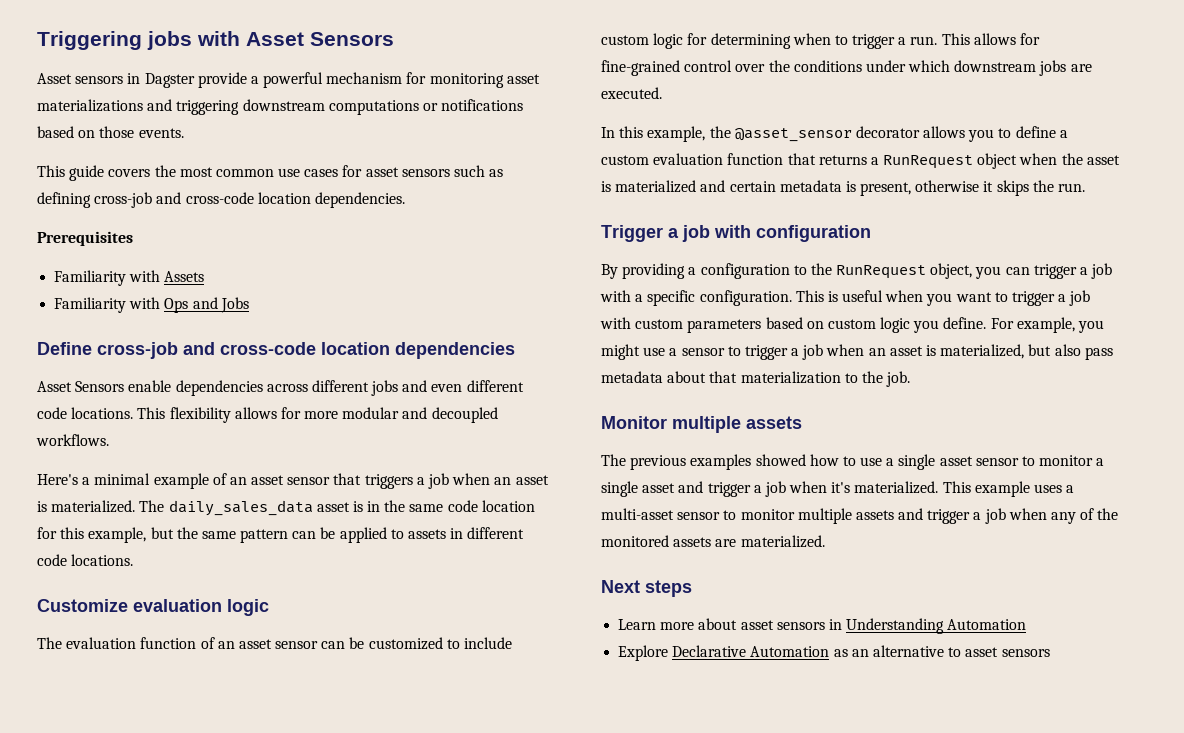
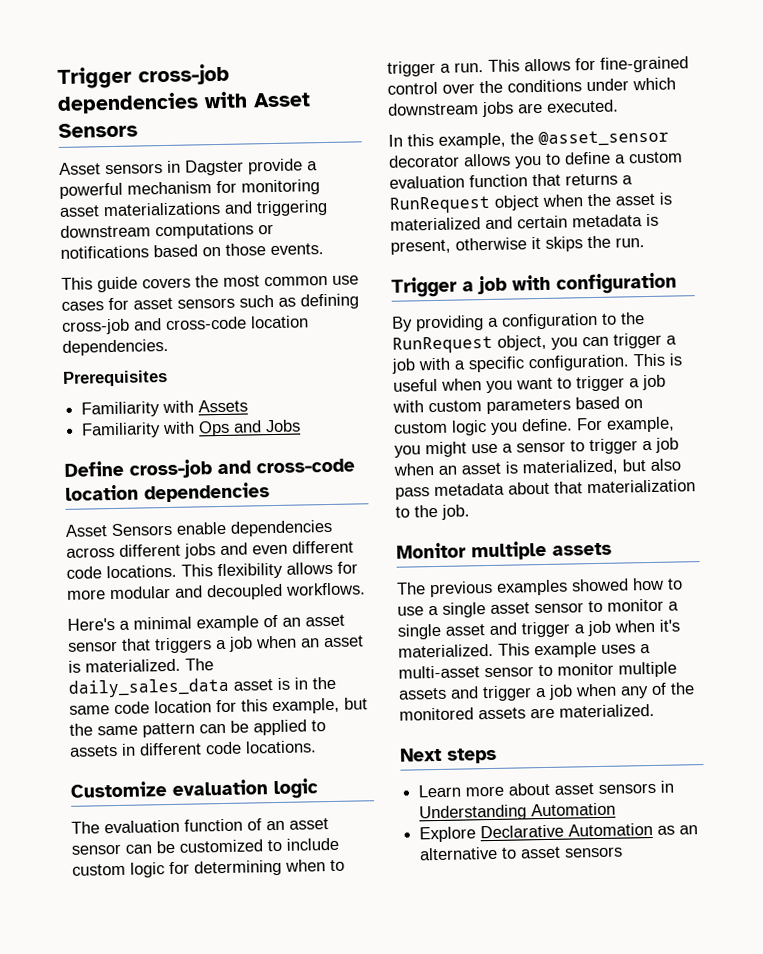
- Triggering jobs with Asset Sensors
+ Trigger cross-job dependencies with Asset Sensors

